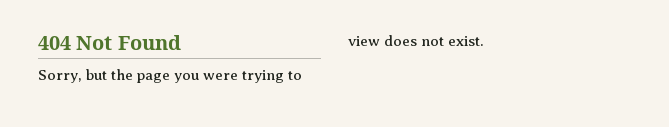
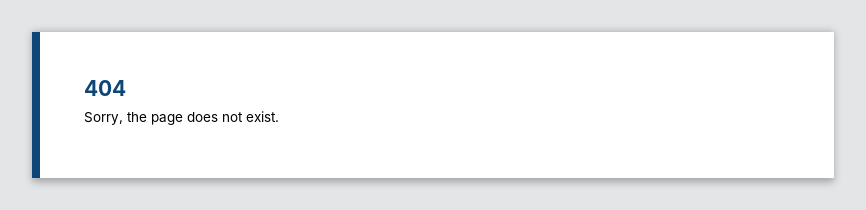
- 404 Not Found
+ 404
- Sorry, but the page you were trying to view does not exist.
+ Sorry, the page does not exist.

